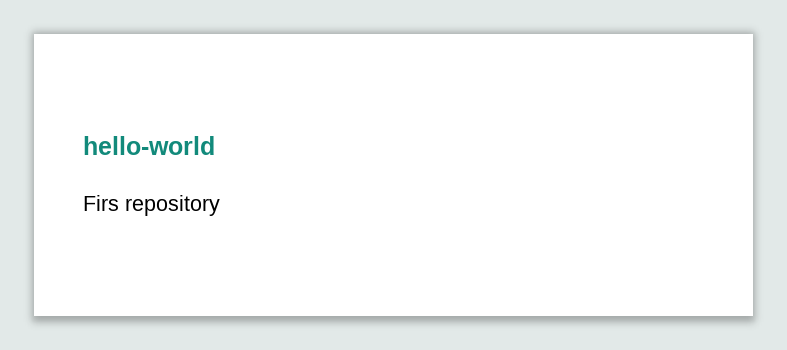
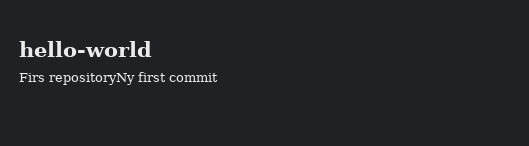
- Firs repository
+ Firs repositoryNy first commit

